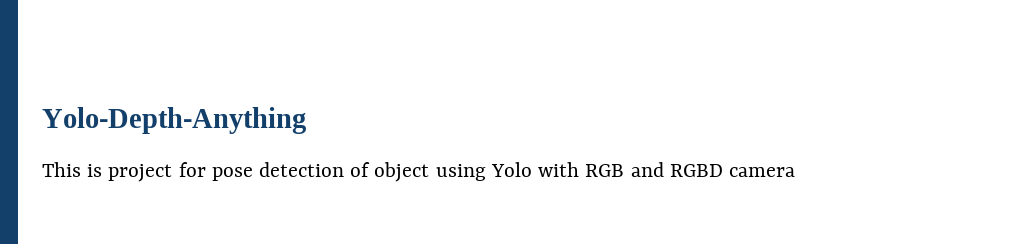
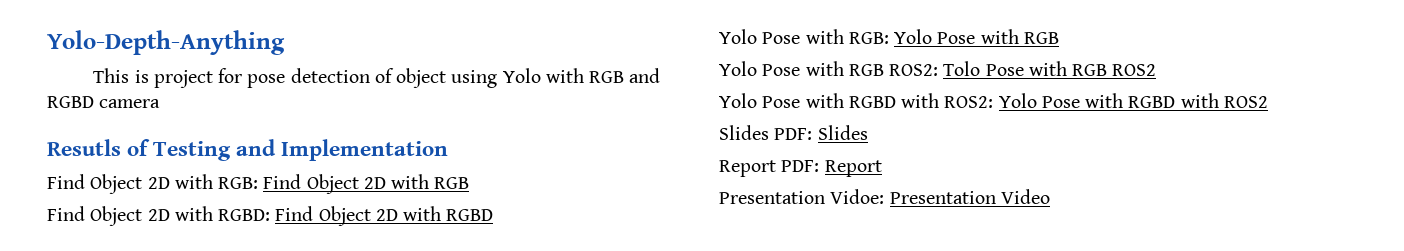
+ Resutls of Testing and Implementation
+ Find Object 2D with RGB: Find Object 2D with RGB
+ Find Object 2D with RGBD: Find Object 2D with RGBD
+ Yolo Pose with RGB: Yolo Pose with RGB
+ Yolo Pose with RGB ROS2: Tolo Pose with RGB ROS2
+ Yolo Pose with RGBD with ROS2: Yolo Pose with RGBD with ROS2
+ Slides PDF: Slides
+ Report PDF: Report
+ Presentation Vidoe: Presentation Video

